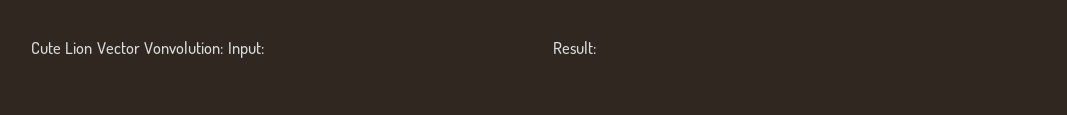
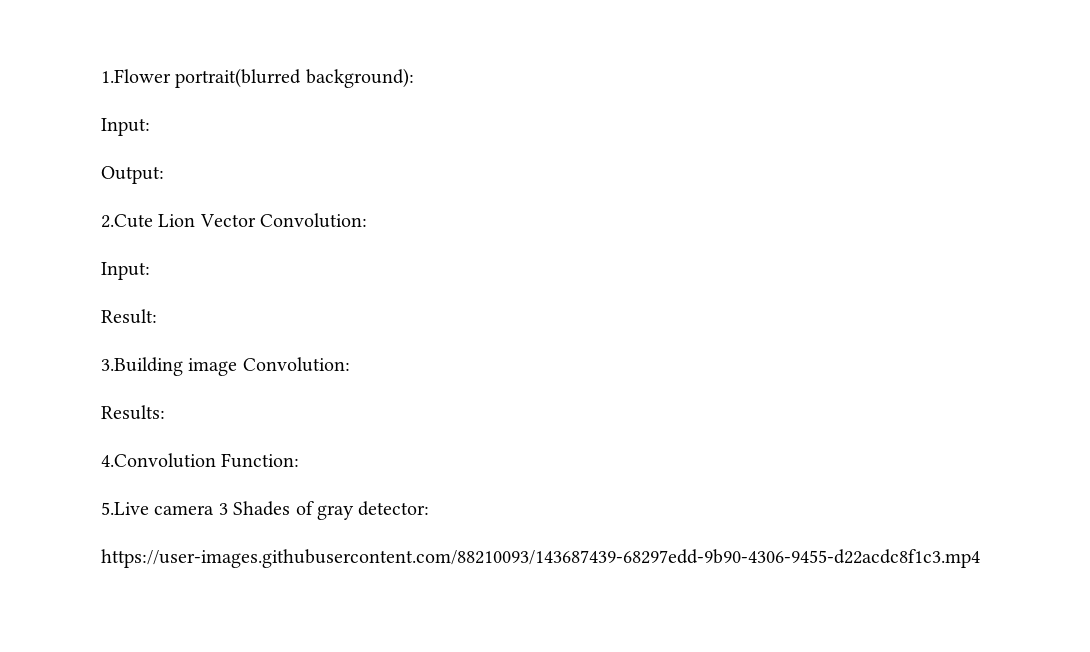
- Cute Lion Vector Vonvolution: Input:
+ 1.Flower portrait(blurred background):
+ Input:
+ Output:
+ 2.Cute Lion Vector Convolution:
+ Input:
+ 3.Building image Convolution:
+ Results:
+ 4.Convolution Function:
+ 5.Live camera 3 Shades of gray detector:
+ https://user-images.githubusercontent.com/88210093/143687439-68297edd-9b90-4306-9455-d22acdc8f1c3.mp4

